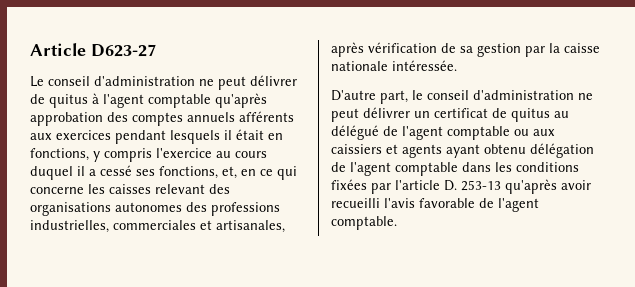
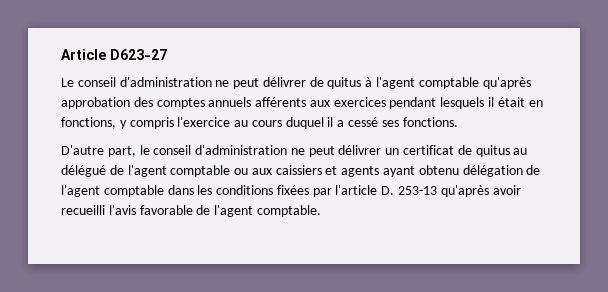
- Le conseil d'administration ne peut délivrer de quitus à l'agent comptable qu'après approbation des comptes annuels afférents aux exercices pendant lesquels il était en fonctions, y compris l'exercice au cours duquel il a cessé ses fonctions, et, en ce qui concerne les caisses relevant des organisations autonomes des professions industrielles, commerciales et artisanales, après vérification de sa gestion par la caisse nationale intéressée.
+ Le conseil d'administration ne peut délivrer de quitus à l'agent comptable qu'après approbation des comptes annuels afférents aux exercices pendant lesquels il était en fonctions, y compris l'exercice au cours duquel il a cessé ses fonctions.

